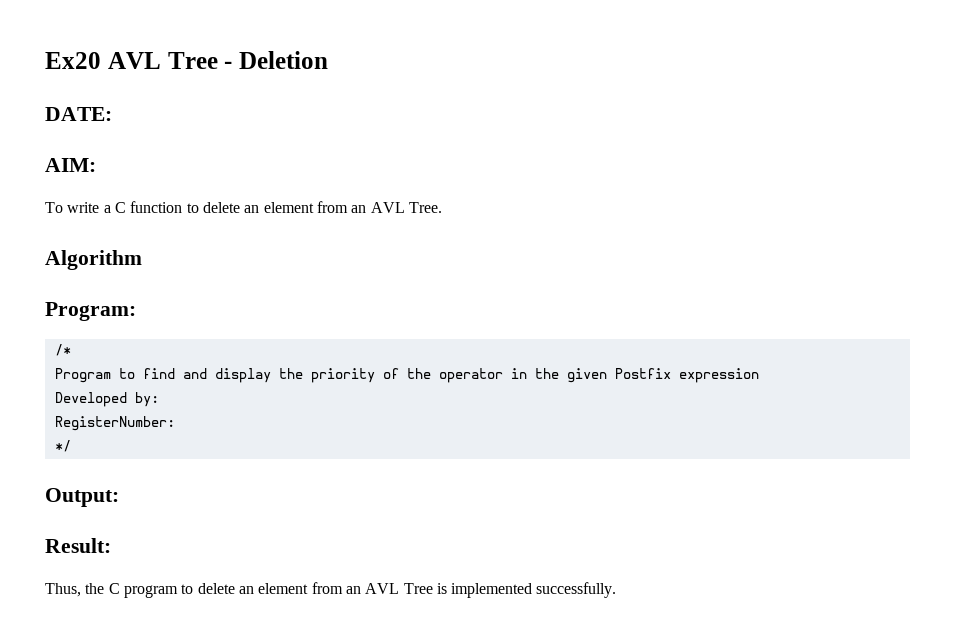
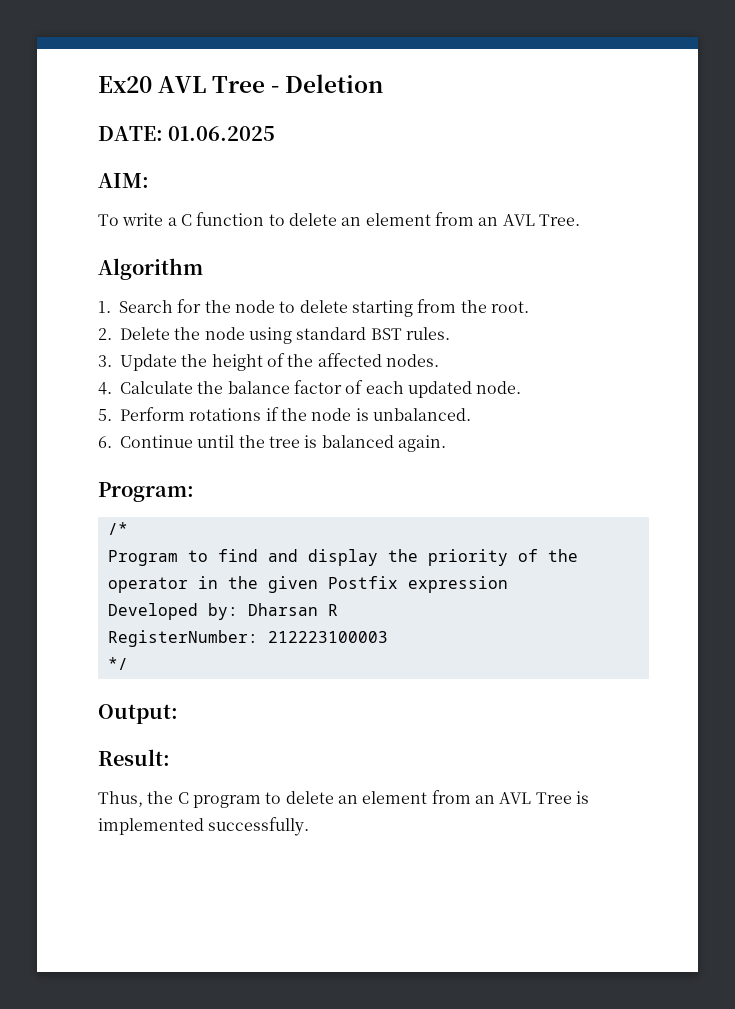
- DATE:
+ DATE: 01.06.2025
+ 1. Search for the node to delete starting from the root.
+ 2. Delete the node using standard BST rules.
+ 3. Update the height of the affected nodes.
+ 4. Calculate the balance factor of each updated node.
+ 5. Perform rotations if the node is unbalanced.
+ 6. Continue until the tree is balanced again.
- Developed by:
+ Developed by: Dharsan R
- RegisterNumber:
+ RegisterNumber: 212223100003

